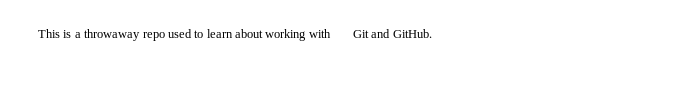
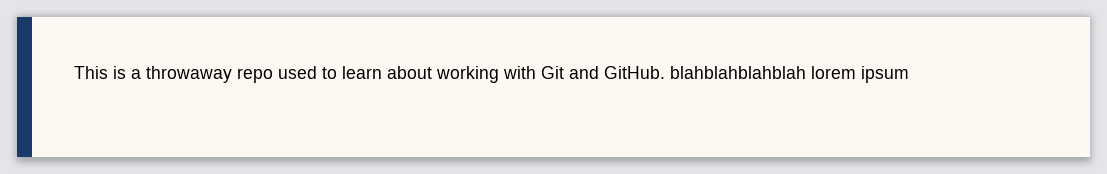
- This is a throwaway repo used to learn about working with Git and GitHub.
+ This is a throwaway repo used to learn about working with Git and GitHub. blahblahblahblah lorem ipsum

